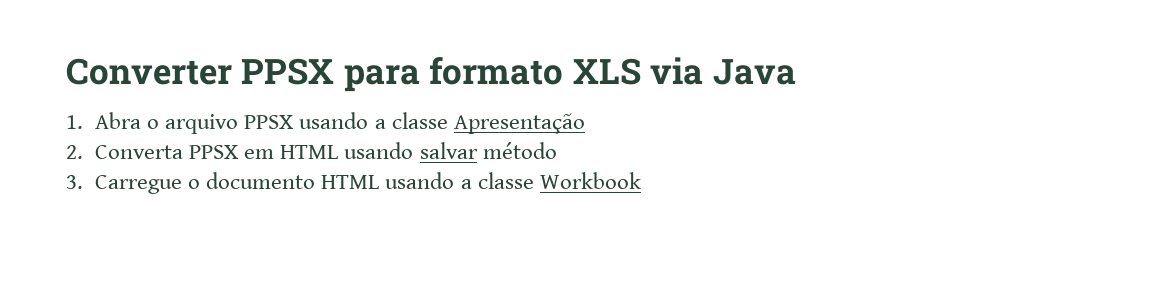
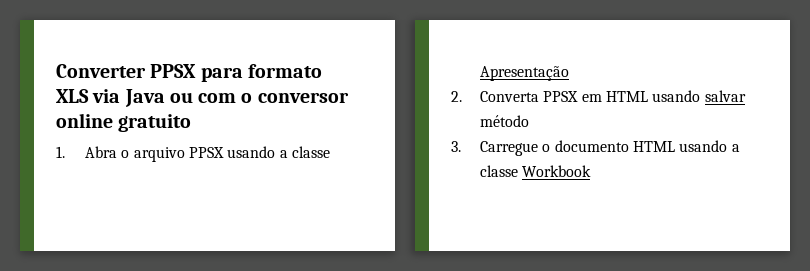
- Converter PPSX para formato XLS via Java
+ Converter PPSX para formato XLS via Java ou com o conversor online gratuito

